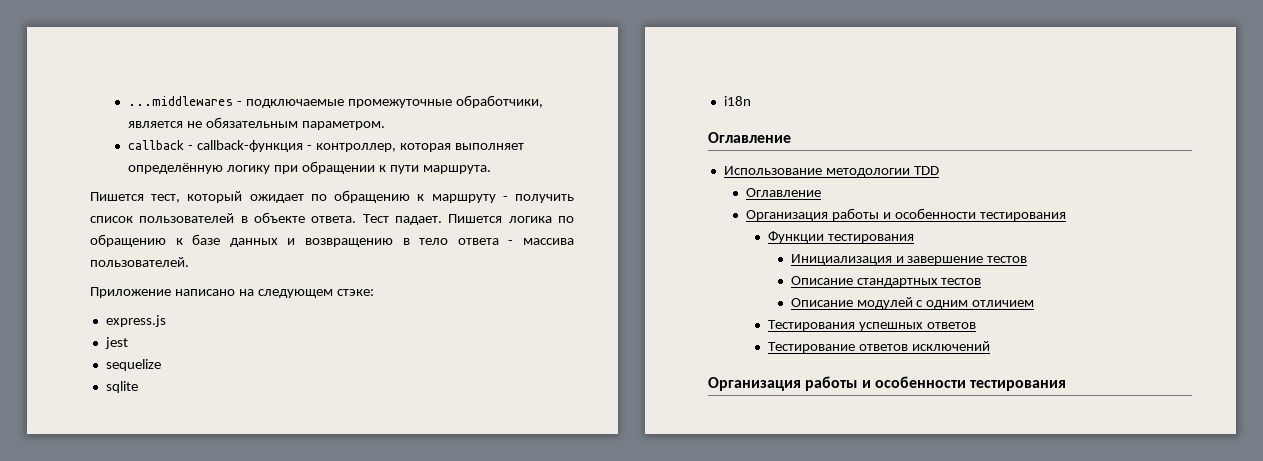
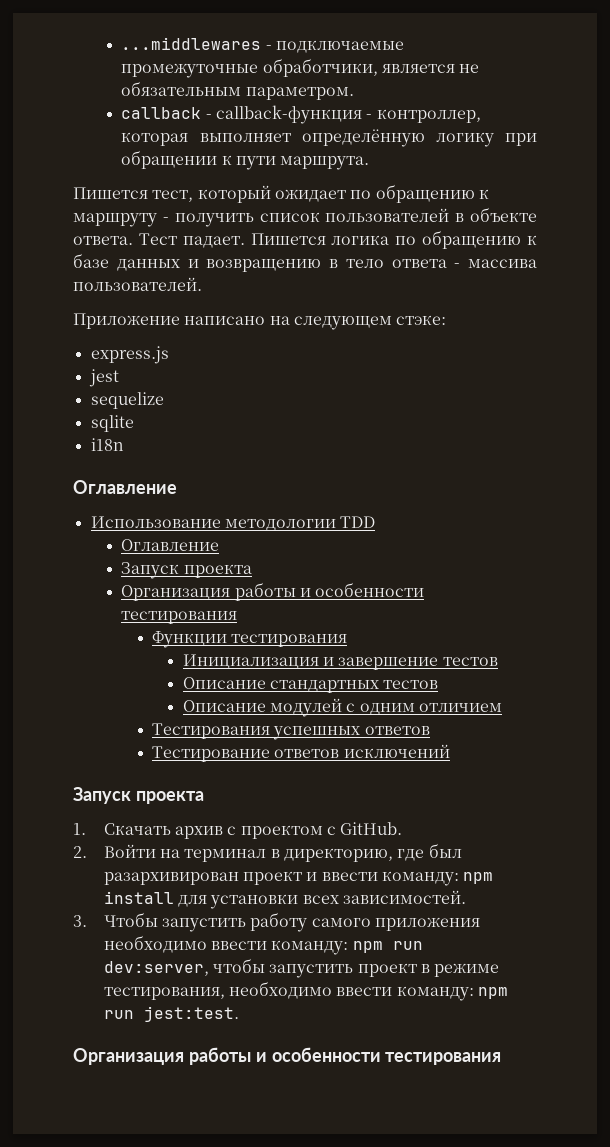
  Использование методологии TDD
  Оглавление
+ Запуск проекта
  Тестирование ответов исключений
+ Запуск проекта
+ 1. Скачать архив с проектом с GitHub.
+ 2. Войти на терминал в директорию, где был разархивирован проект и ввести команду: npm install для установки всех зависимостей.
+ 3. Чтобы запустить работу самого приложения необходимо ввести команду: npm run dev:server, чтобы запустить проект в режиме тестирования, необходимо ввести команду: npm run jest:test.

